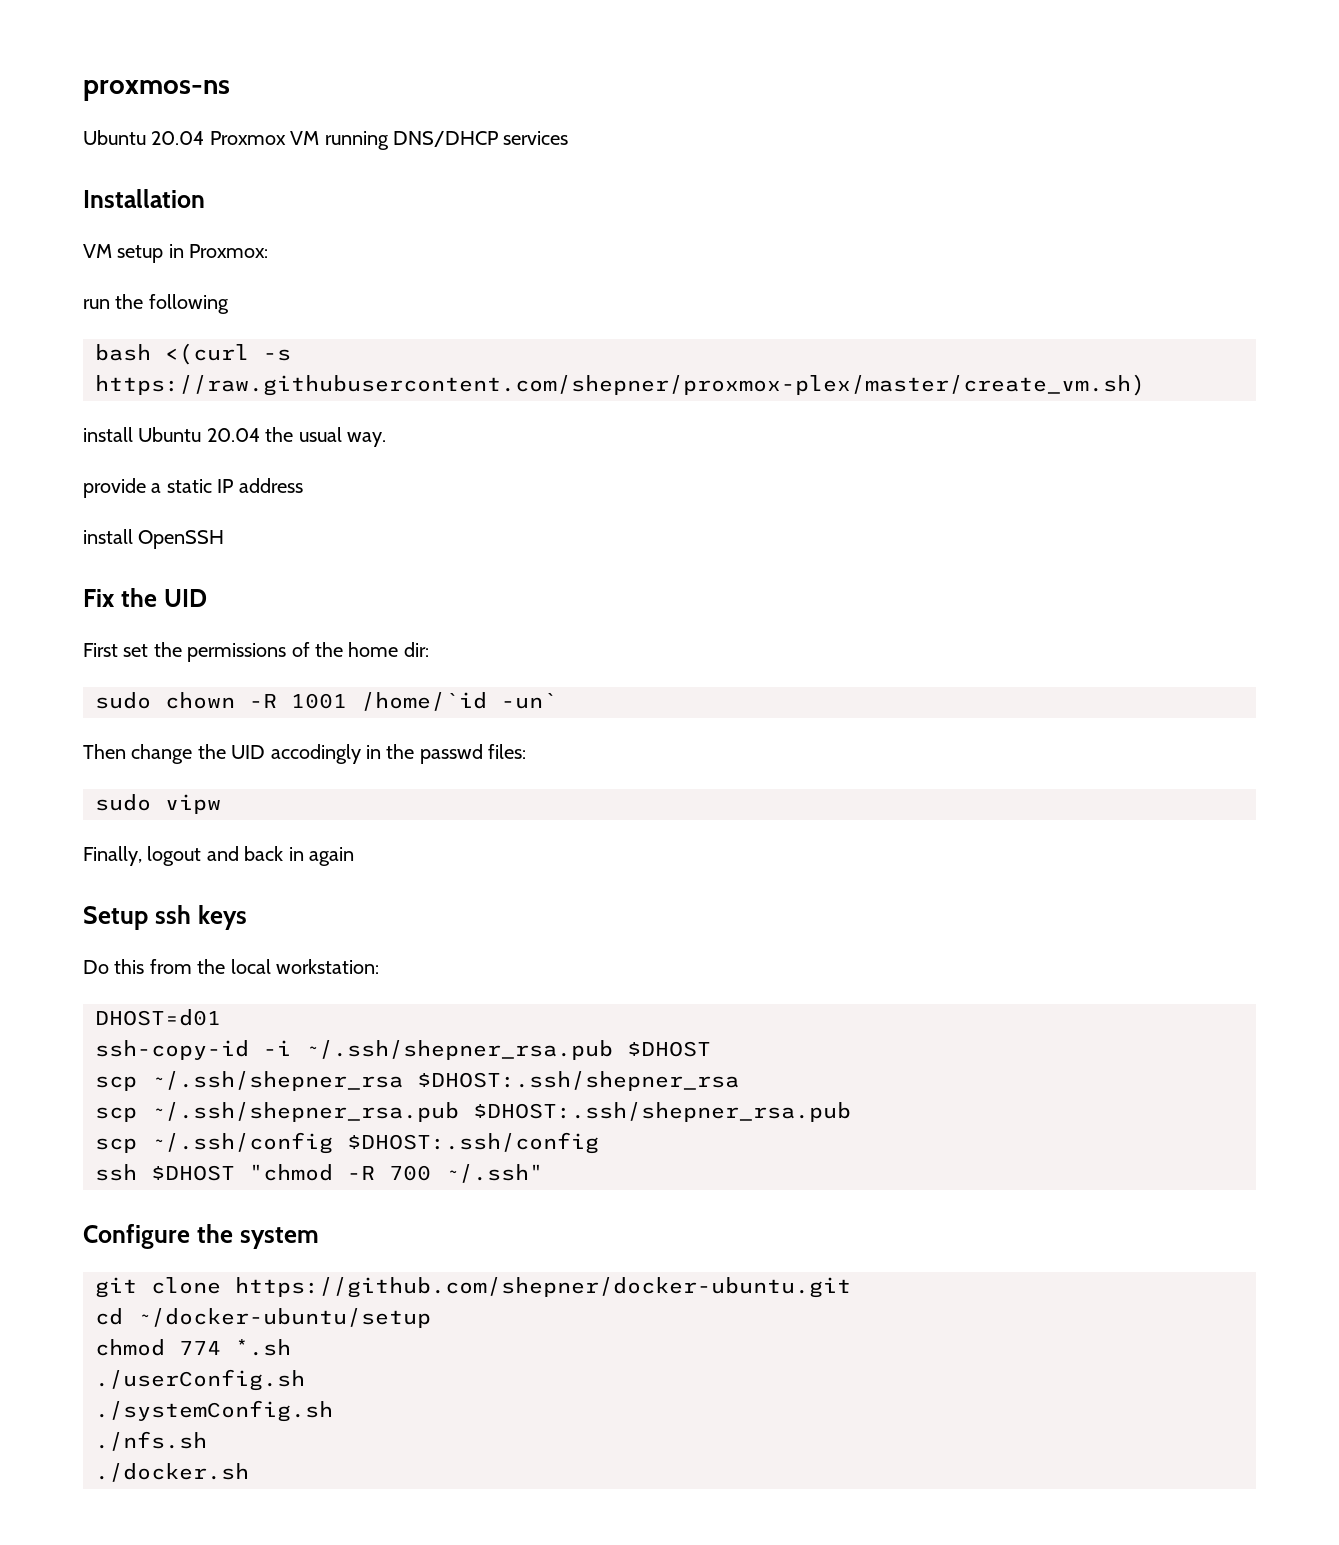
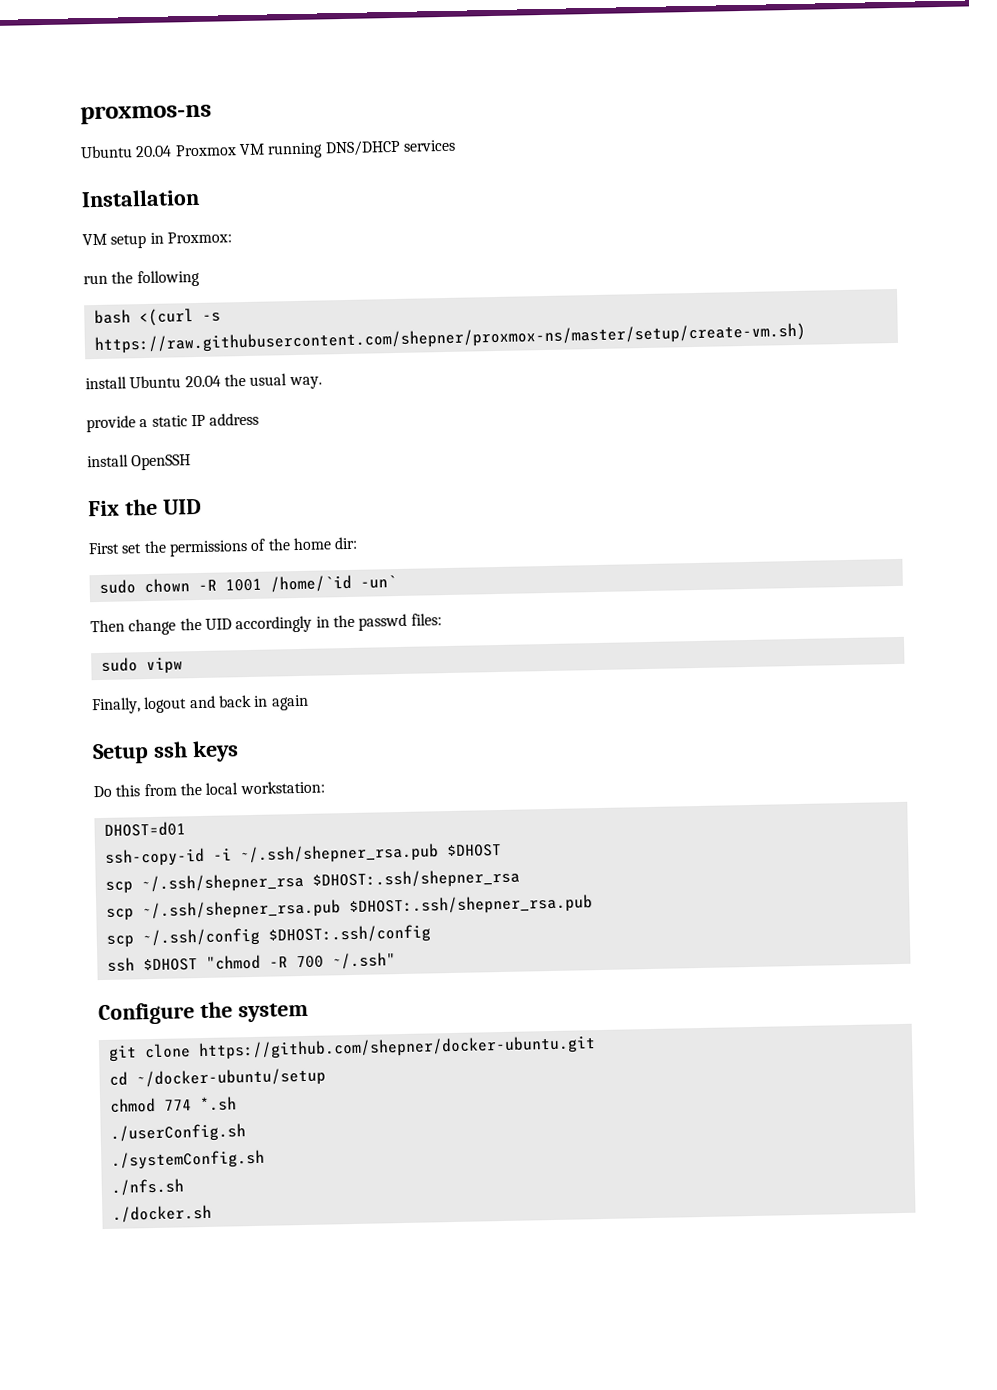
- bash <(curl -s https://raw.githubusercontent.com/shepner/proxmox-plex/master/create_vm.sh)
+ bash <(curl -s https://raw.githubusercontent.com/shepner/proxmox-ns/master/setup/create-vm.sh)
- Then change the UID accodingly in the passwd files:
+ Then change the UID accordingly in the passwd files:

